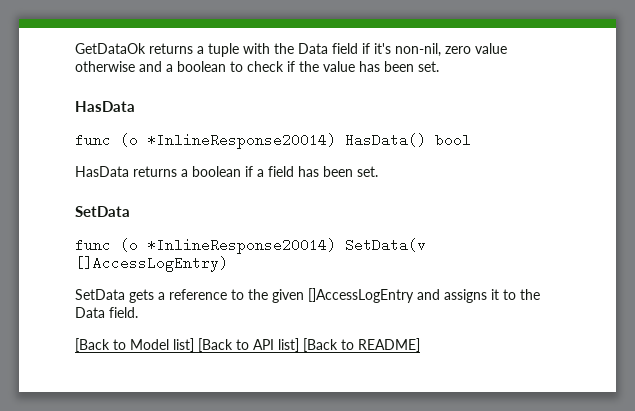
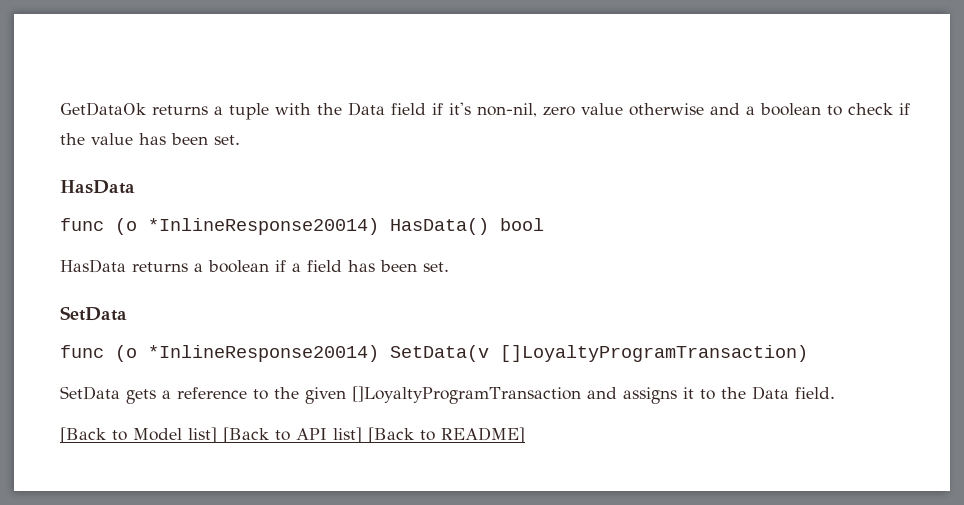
- func (o *InlineResponse20014) SetData(v []AccessLogEntry)
+ func (o *InlineResponse20014) SetData(v []LoyaltyProgramTransaction)
- SetData gets a reference to the given []AccessLogEntry and assigns it to the Data field.
+ SetData gets a reference to the given []LoyaltyProgramTransaction and assigns it to the Data field.

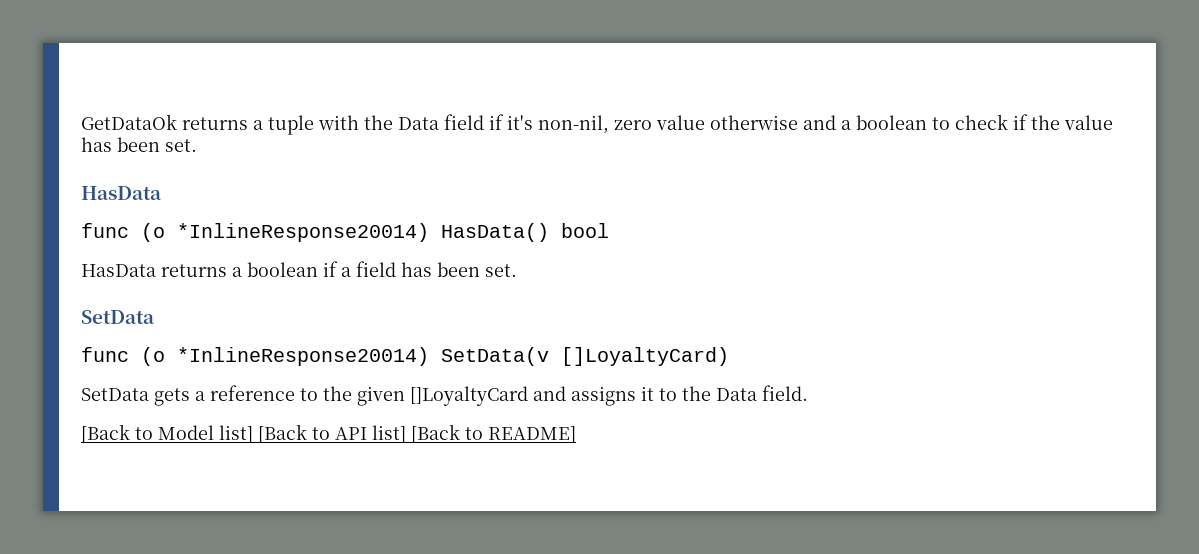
- func (o *InlineResponse20014) SetData(v []LoyaltyProgramTransaction)
+ func (o *InlineResponse20014) SetData(v []LoyaltyCard)
- SetData gets a reference to the given []LoyaltyProgramTransaction and assigns it to the Data field.
+ SetData gets a reference to the given []LoyaltyCard and assigns it to the Data field.

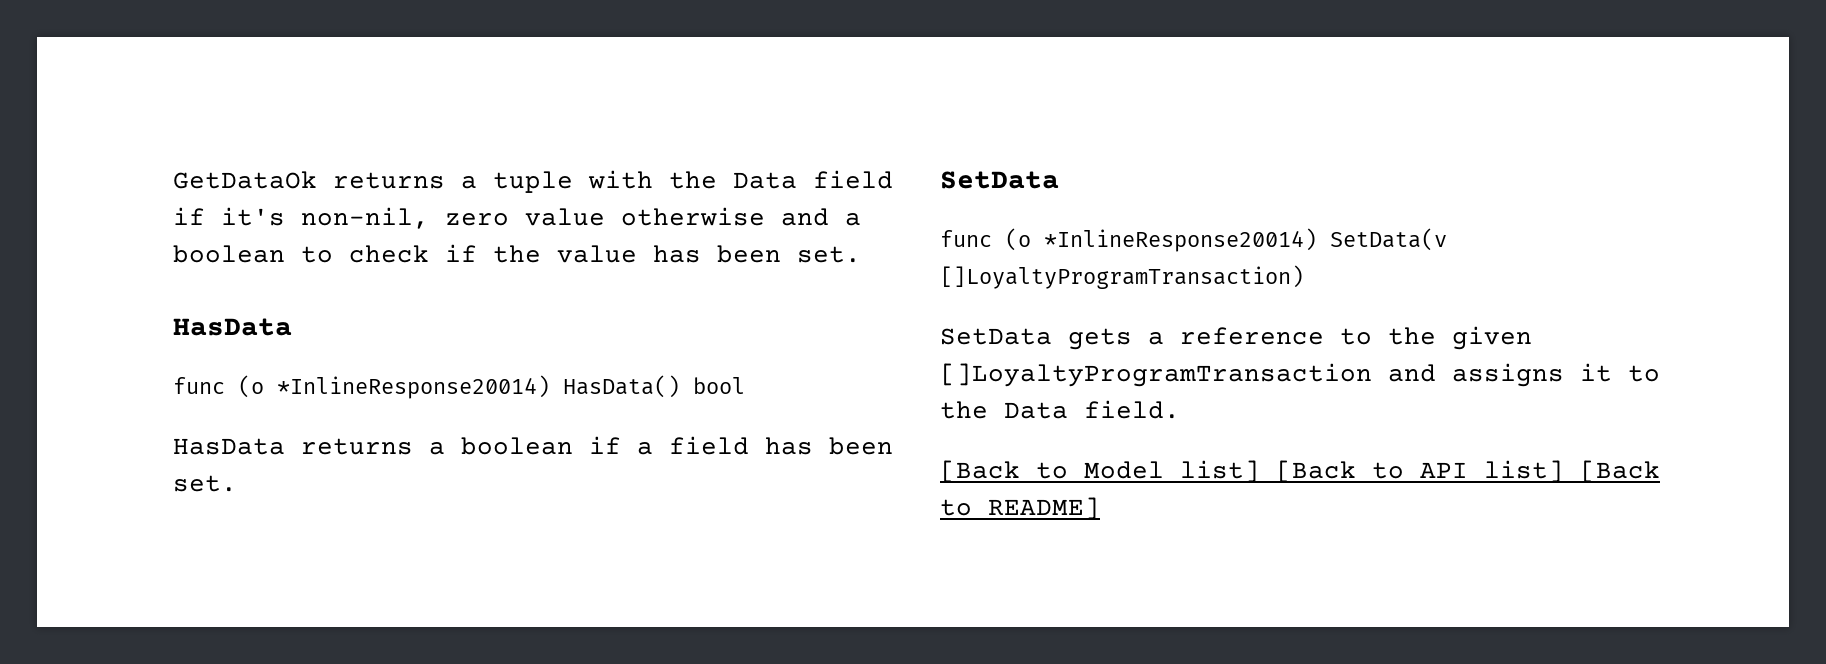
- func (o *InlineResponse20014) SetData(v []LoyaltyCard)
+ func (o *InlineResponse20014) SetData(v []LoyaltyProgramTransaction)
- SetData gets a reference to the given []LoyaltyCard and assigns it to the Data field.
+ SetData gets a reference to the given []LoyaltyProgramTransaction and assigns it to the Data field.

